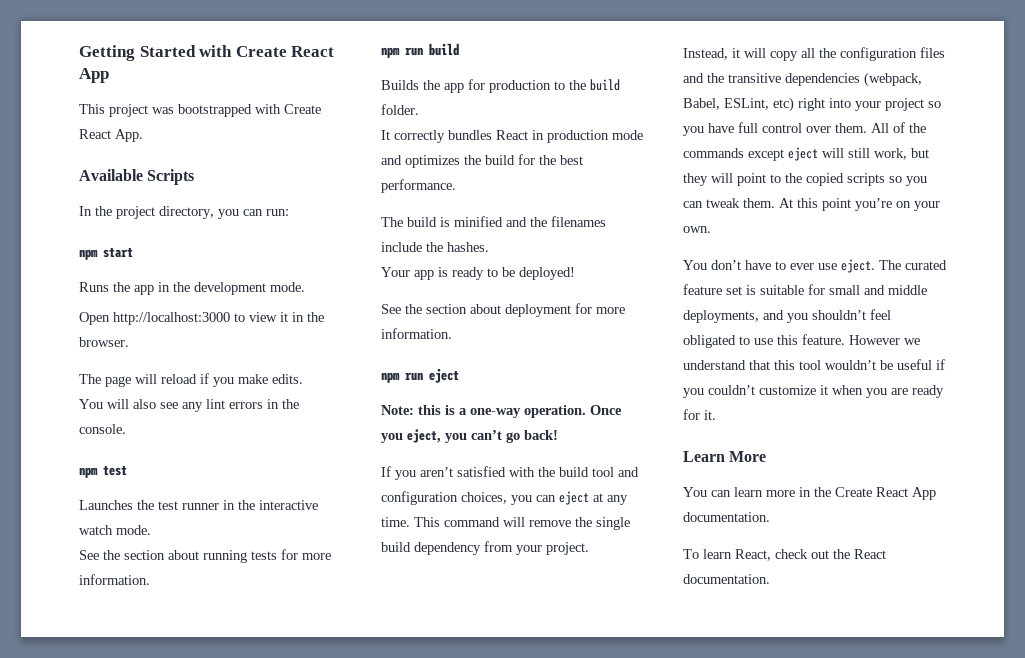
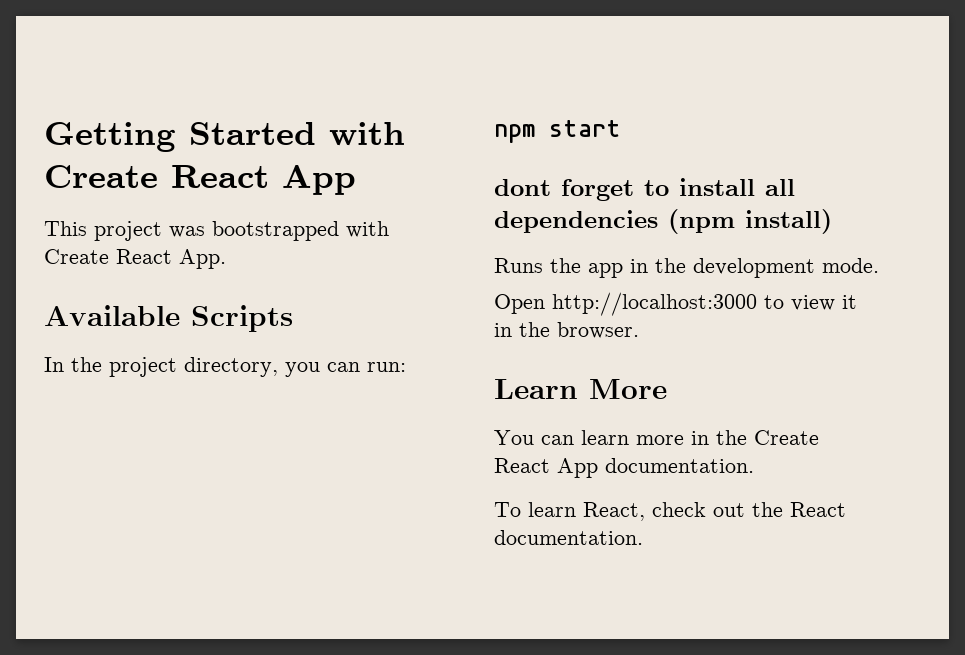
+ dont forget to install all dependencies (npm install)
- The page will reload if you make edits.
- You will also see any lint errors in the console.
- npm test
- Launches the test runner in the interactive watch mode.
- See the section about running tests for more information.
- npm run build
- Builds the app for production to the build folder.
- It correctly bundles React in production mode and optimizes the build for the best performance.
- The build is minified and the filenames include the hashes.
- Your app is ready to be deployed!
- See the section about deployment for more information.
- npm run eject
- Note: this is a one-way operation. Once you eject, you can’t go back!
- If you aren’t satisfied with the build tool and configuration choices, you can eject at any time. This command will remove the single build dependency from your project.
- Instead, it will copy all the configuration files and the transitive dependencies (webpack, Babel, ESLint, etc) right into your project so you have full control over them. All of the commands except eject will still work, but they will point to the copied scripts so you can tweak them. At this point you’re on your own.
- You don’t have to ever use eject. The curated feature set is suitable for small and middle deployments, and you shouldn’t feel obligated to use this feature. However we understand that this tool wouldn’t be useful if you couldn’t customize it when you are ready for it.

